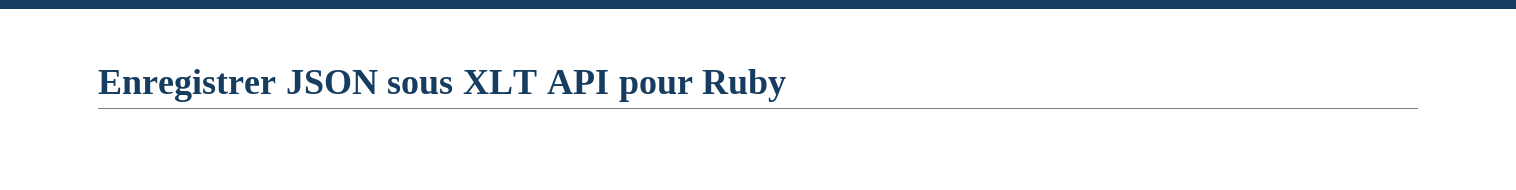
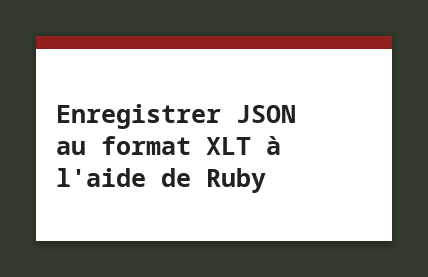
- Enregistrer JSON sous XLT API pour Ruby
+ Enregistrer JSON au format XLT à l'aide de Ruby

